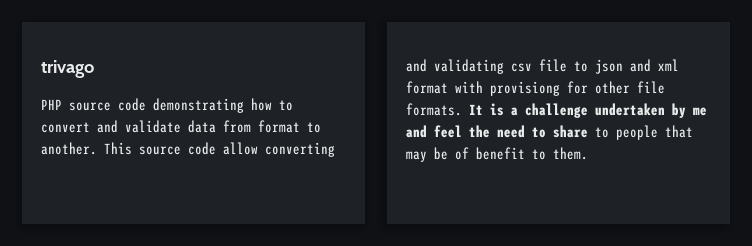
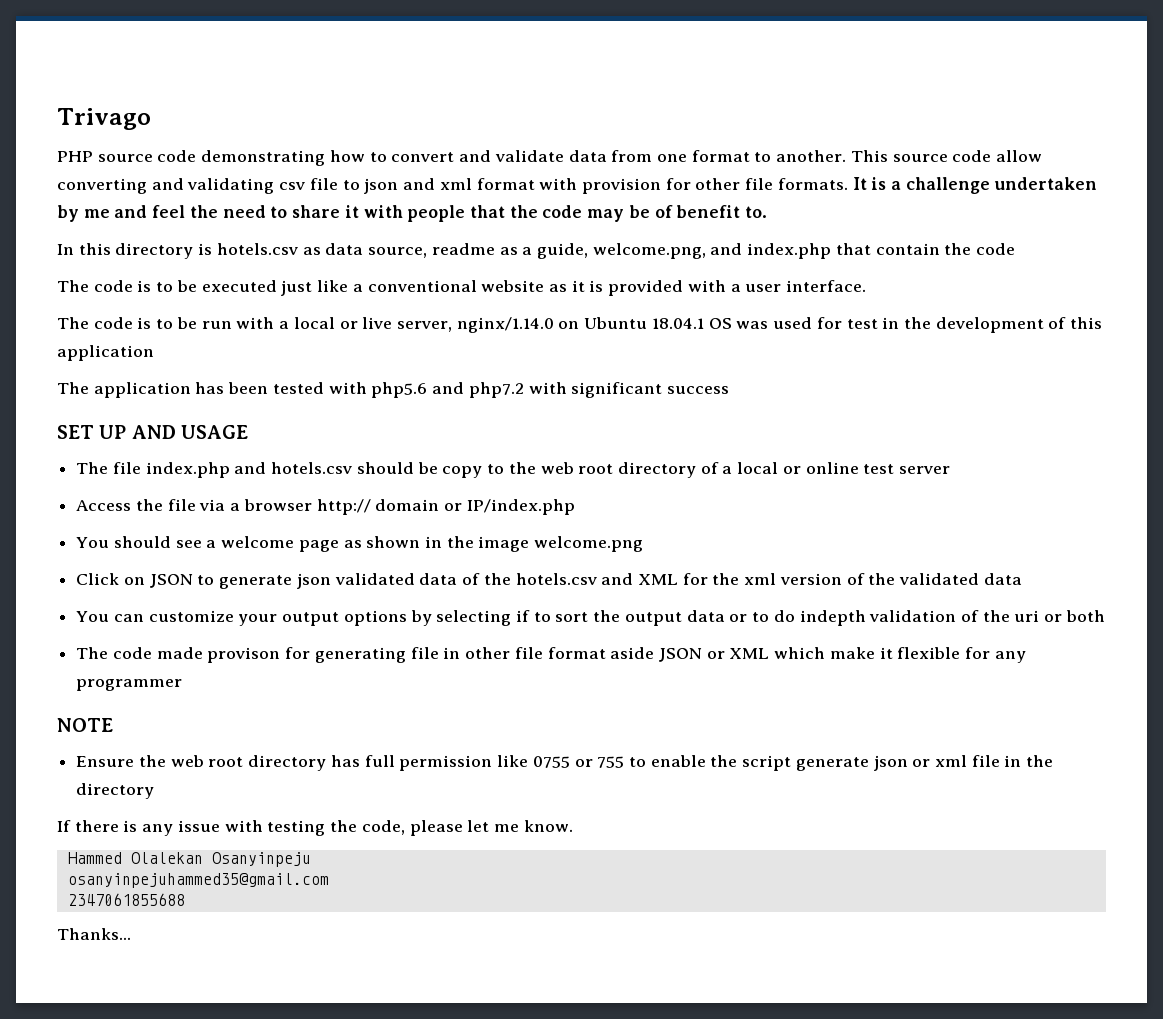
- trivago
+ Trivago
- PHP source code demonstrating how to convert and validate data from format to another.
+ PHP source code demonstrating how to convert and validate data from one format to another.
- This source code allow converting and validating csv file to json and xml format with provisiong for other file formats.
+ This source code allow converting and validating csv file to json and xml format with provision for other file formats.
- It is a challenge undertaken by me and feel the need to share to people that may be of benefit to them.
+ It is a challenge undertaken by me and feel the need to share it with people that the code may be of benefit to.
+ In this directory is hotels.csv as data source, readme as a guide, welcome.png, and index.php that contain the code
+ The code is to be executed just like a conventional website as it is provided with a user interface.
+ The code is to be run with a local or live server, nginx/1.14.0 on Ubuntu 18.04.1 OS was used for test in the development of this application
+ The application has been tested with php5.6 and php7.2 with significant success
+ SET UP AND USAGE
+ The file index.php and hotels.csv should be copy to the web root directory of a local or online test server
+ Access the file via a browser http:// domain or IP/index.php
+ You should see a welcome page as shown in the image welcome.png
+ Click on JSON to generate json validated data of the hotels.csv and XML for the xml version of the validated data
+ You can customize your output options by selecting if to sort the output data or to do indepth validation of the uri or both
+ The code made provison for generating file in other file format aside JSON or XML which make it flexible for any programmer
+ NOTE
+ Ensure the web root directory has full permission like 0755 or 755 to enable the script generate json or xml file in the directory
+ If there is any issue with testing the code, please let me know.
+ Hammed Olalekan Osanyinpeju
+ osanyinpejuhammed35@gmail.com
+ 2347061855688
+ Thanks...

